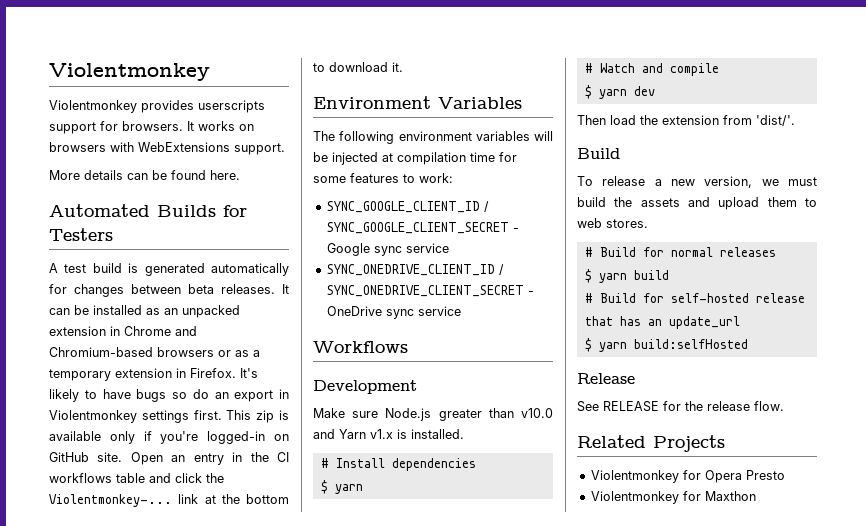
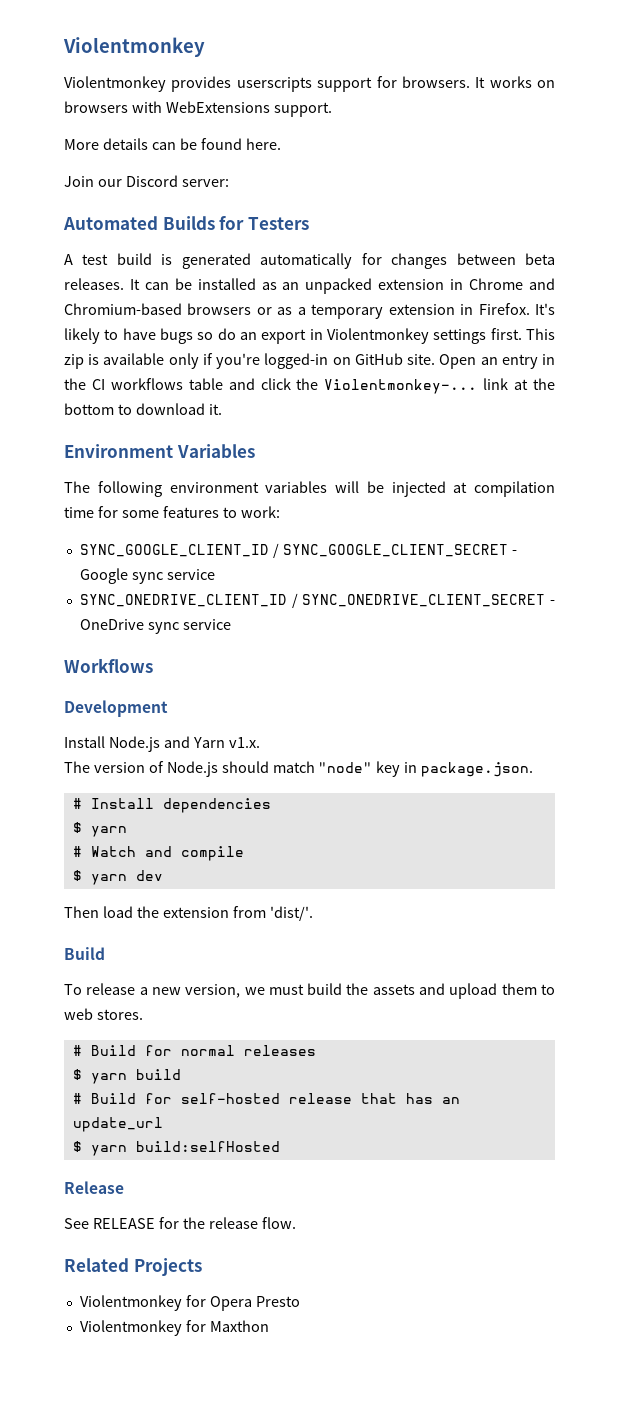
+ Join our Discord server:
- Make sure Node.js greater than v10.0 and Yarn v1.x is installed.
+ Install Node.js and Yarn v1.x.
+ The version of Node.js should match "node" key in package.json.

